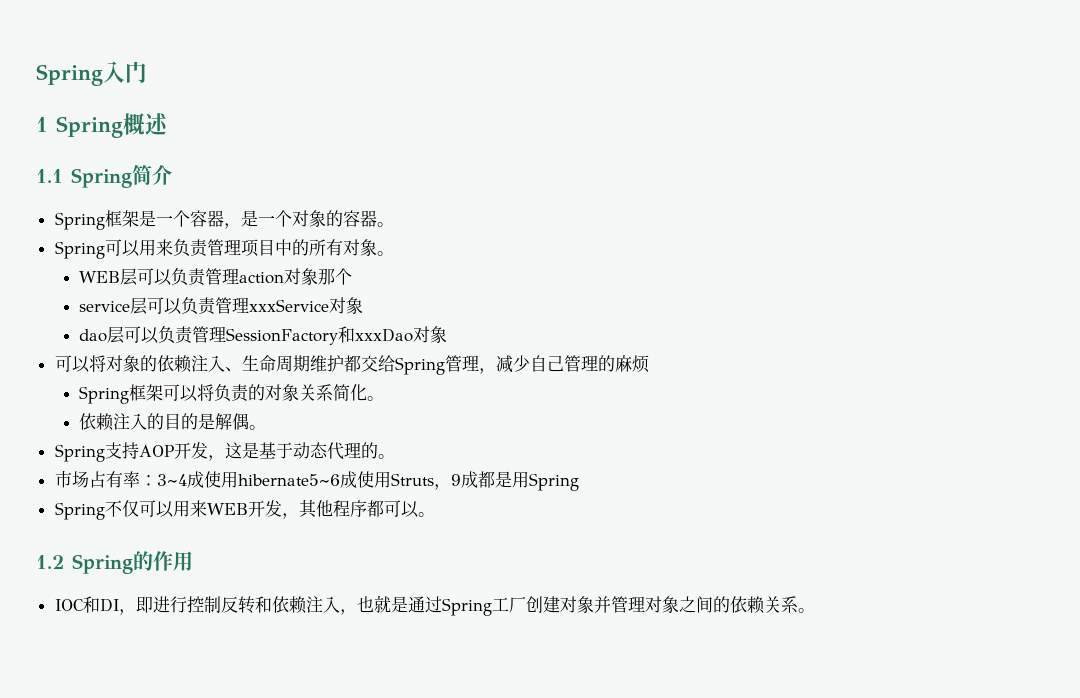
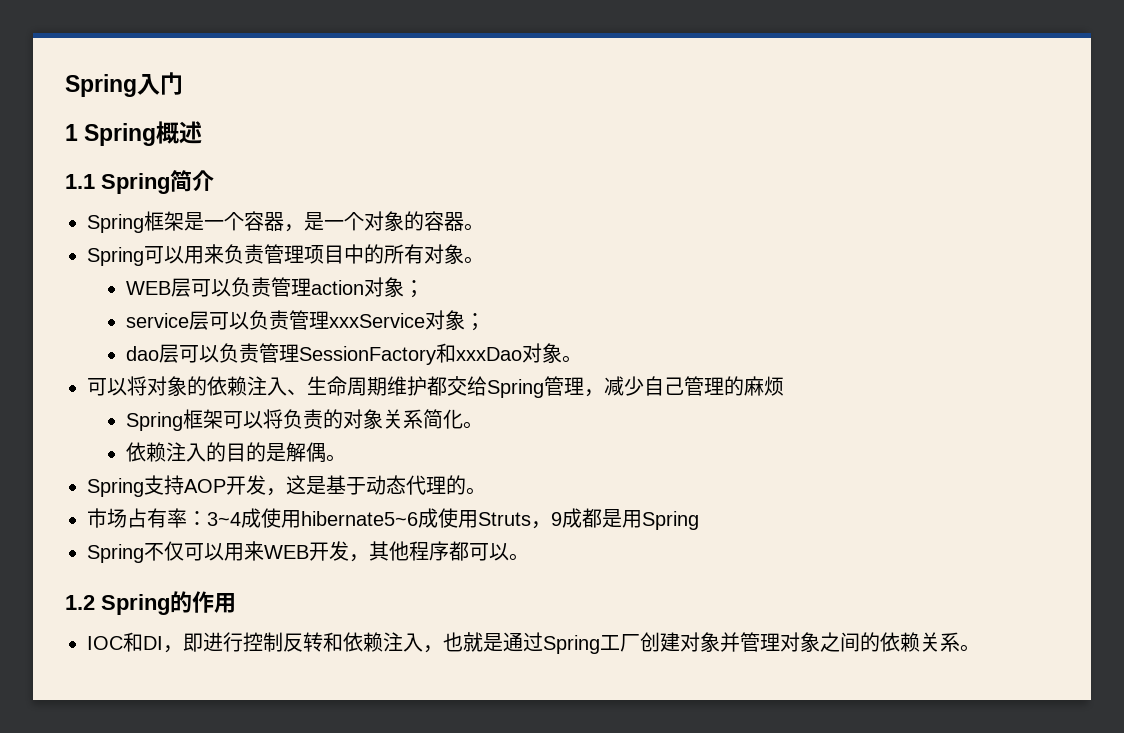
- WEB层可以负责管理action对象那个
+ WEB层可以负责管理action对象；
- service层可以负责管理xxxService对象
+ service层可以负责管理xxxService对象；
- dao层可以负责管理SessionFactory和xxxDao对象
+ dao层可以负责管理SessionFactory和xxxDao对象。

